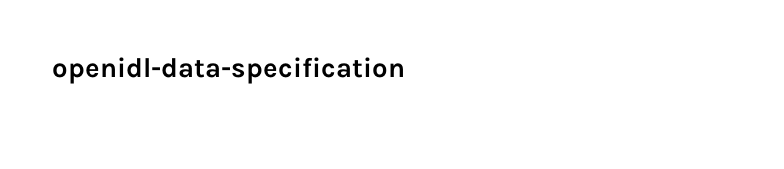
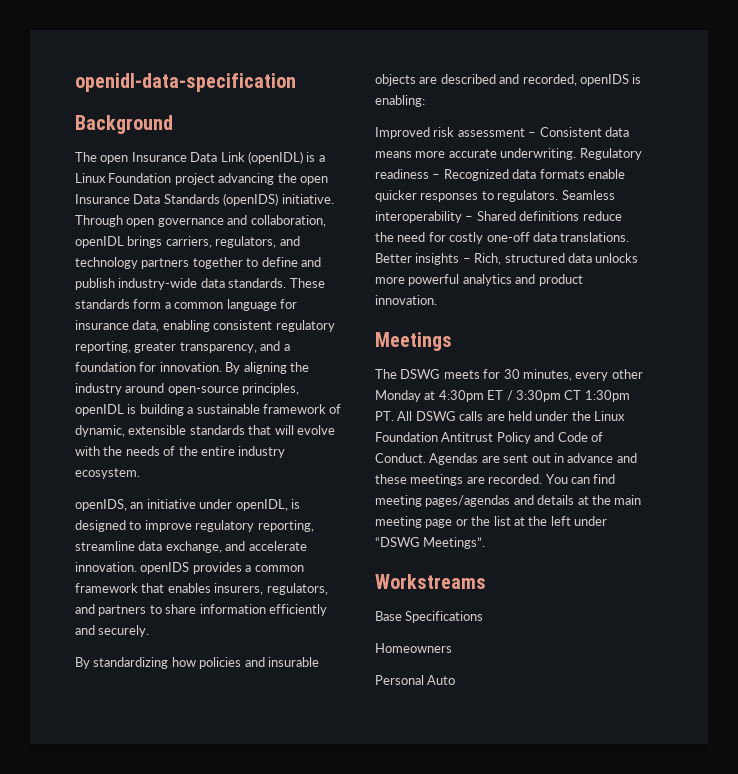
+ Background
+ The open Insurance Data Link (openIDL) is a Linux Foundation project advancing the open Insurance Data Standards (openIDS) initiative. Through open governance and collaboration, openIDL brings carriers, regulators, and technology partners together to define and publish industry-wide data standards. These standards form a common language for insurance data, enabling consistent regulatory reporting, greater transparency, and a foundation for innovation. By aligning the industry around open-source principles, openIDL is building a sustainable framework of dynamic, extensible standards that will evolve with the needs of the entire industry ecosystem.
+ openIDS, an initiative under openIDL, is designed to improve regulatory reporting, streamline data exchange, and accelerate innovation. openIDS provides a common framework that enables insurers, regulators, and partners to share information efficiently and securely.
+ By standardizing how policies and insurable objects are described and recorded, openIDS is enabling:
+ Improved risk assessment – Consistent data means more accurate underwriting. Regulatory readiness – Recognized data formats enable quicker responses to regulators. Seamless interoperability – Shared definitions reduce the need for costly one-off data translations. Better insights – Rich, structured data unlocks more powerful analytics and product innovation.
+ Meetings
+ The DSWG meets for 30 minutes, every other Monday at 4:30pm ET / 3:30pm CT 1:30pm PT. All DSWG calls are held under the Linux Foundation Antitrust Policy and Code of Conduct. Agendas are sent out in advance and these meetings are recorded. You can find meeting pages/agendas and details at the main meeting page or the list at the left under “DSWG Meetings”.
+ Workstreams
+ Base Specifications
+ Homeowners
+ Personal Auto

